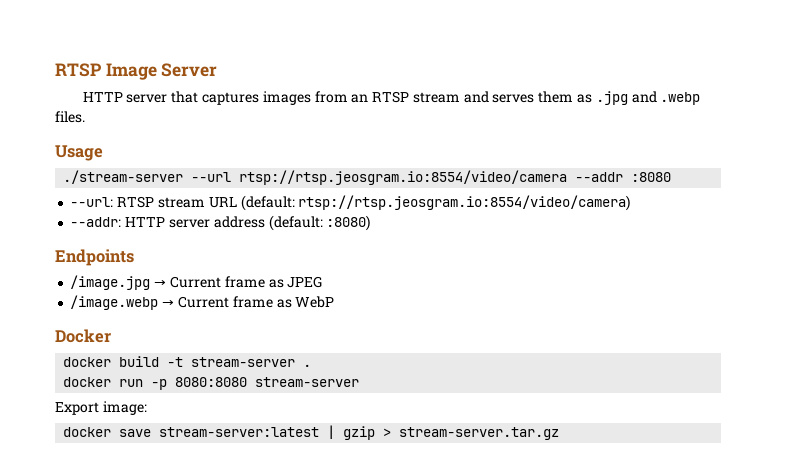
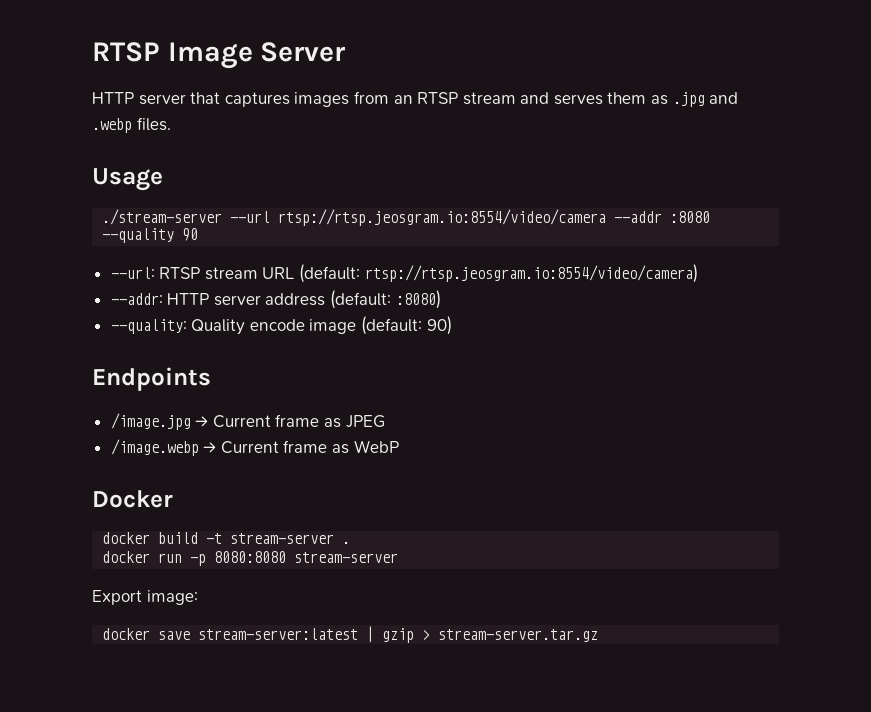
- ./stream-server --url rtsp://rtsp.jeosgram.io:8554/video/camera --addr :8080
+ ./stream-server --url rtsp://rtsp.jeosgram.io:8554/video/camera --addr :8080 --quality 90
+ --quality: Quality encode image (default: 90)

